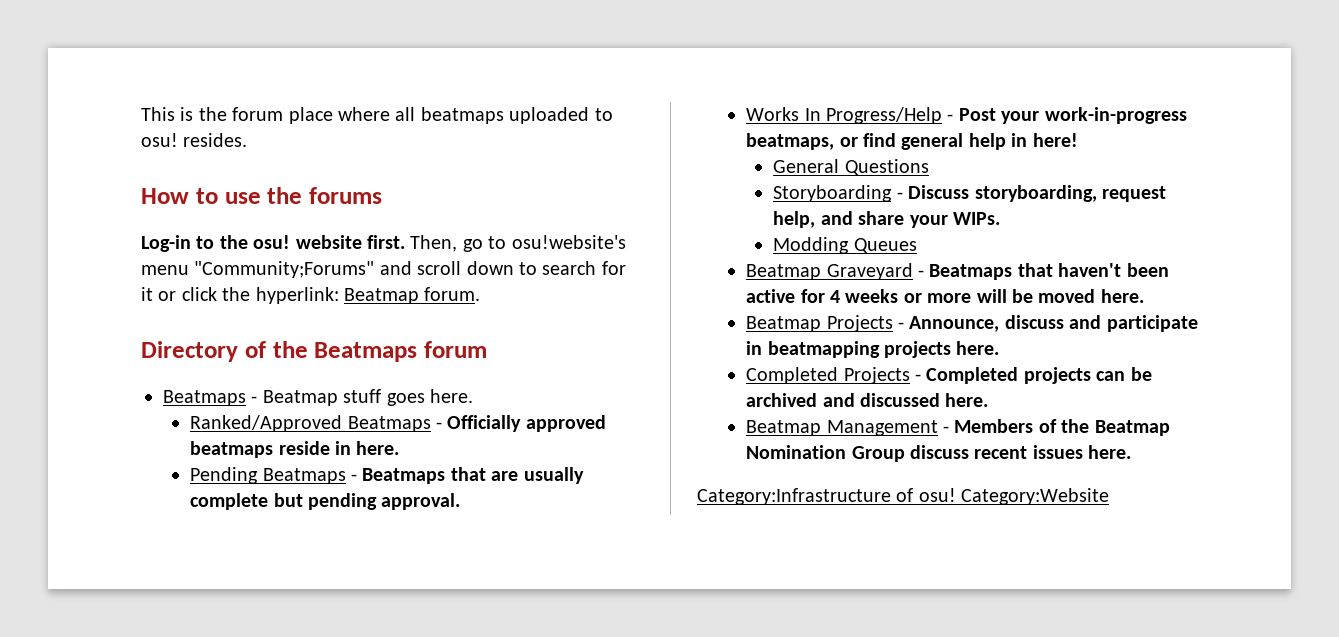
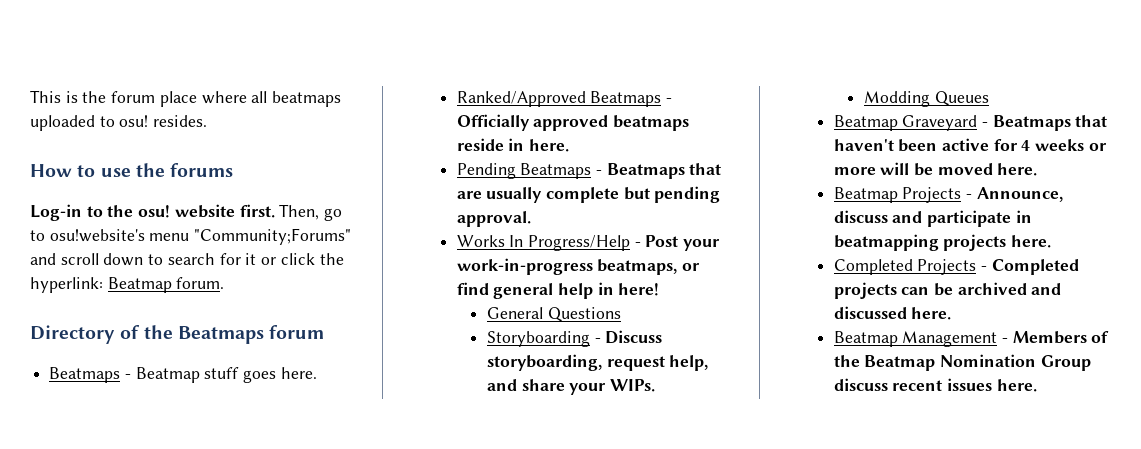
- Category:Infrastructure of osu! Category:Website

